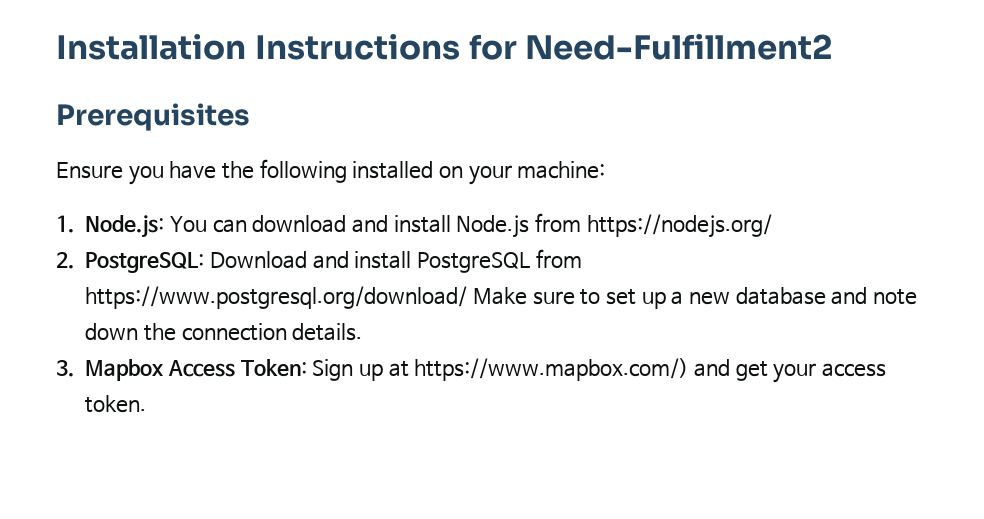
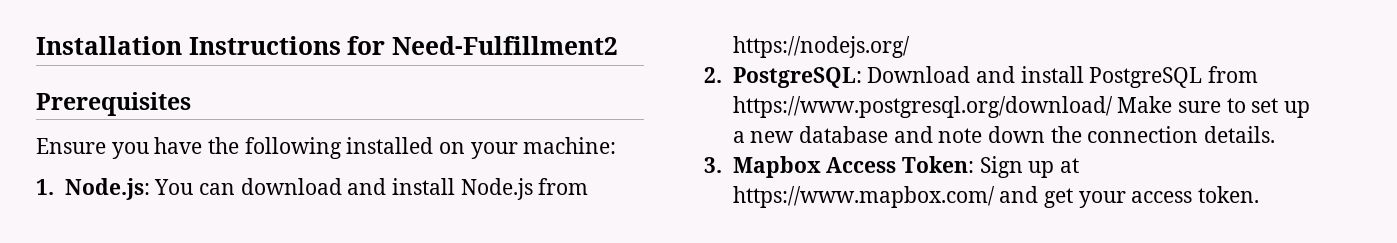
- 3. Mapbox Access Token: Sign up at https://www.mapbox.com/) and get your access token.
+ 3. Mapbox Access Token: Sign up at https://www.mapbox.com/ and get your access token.

